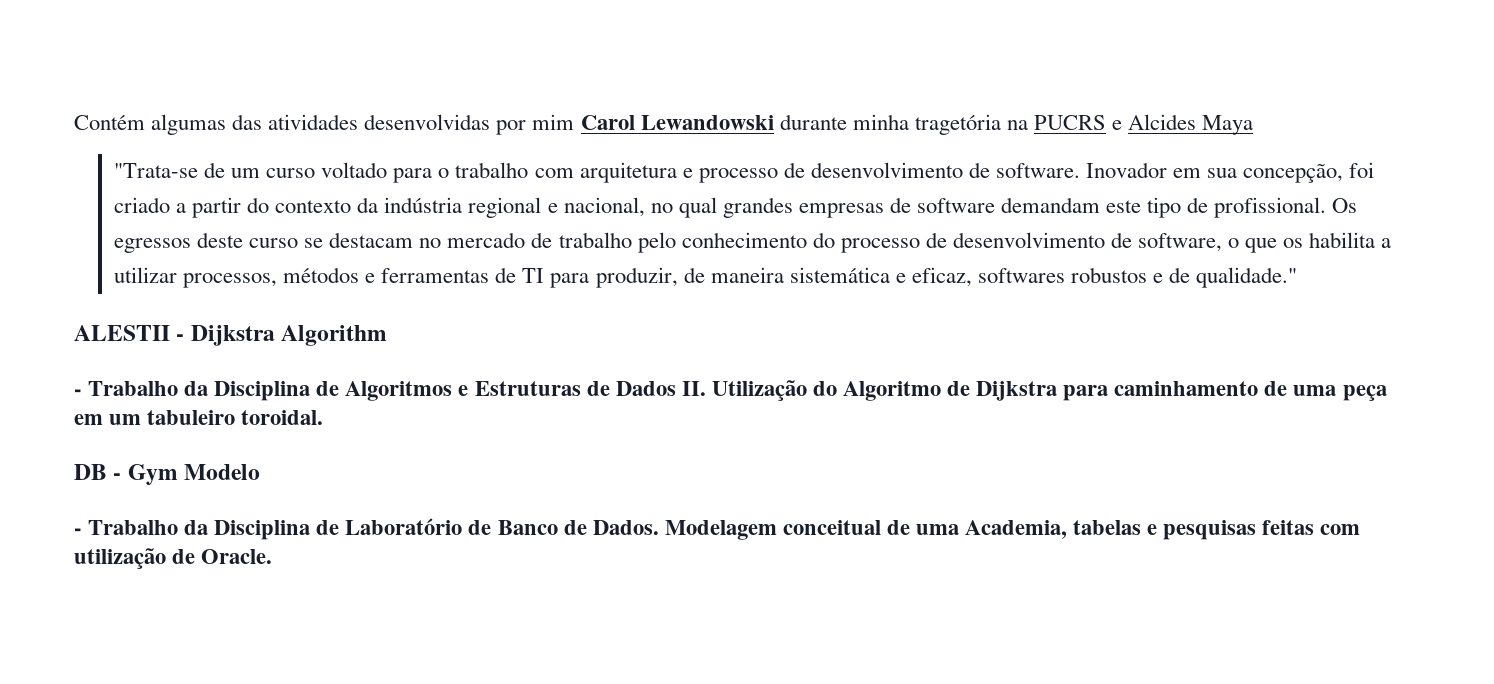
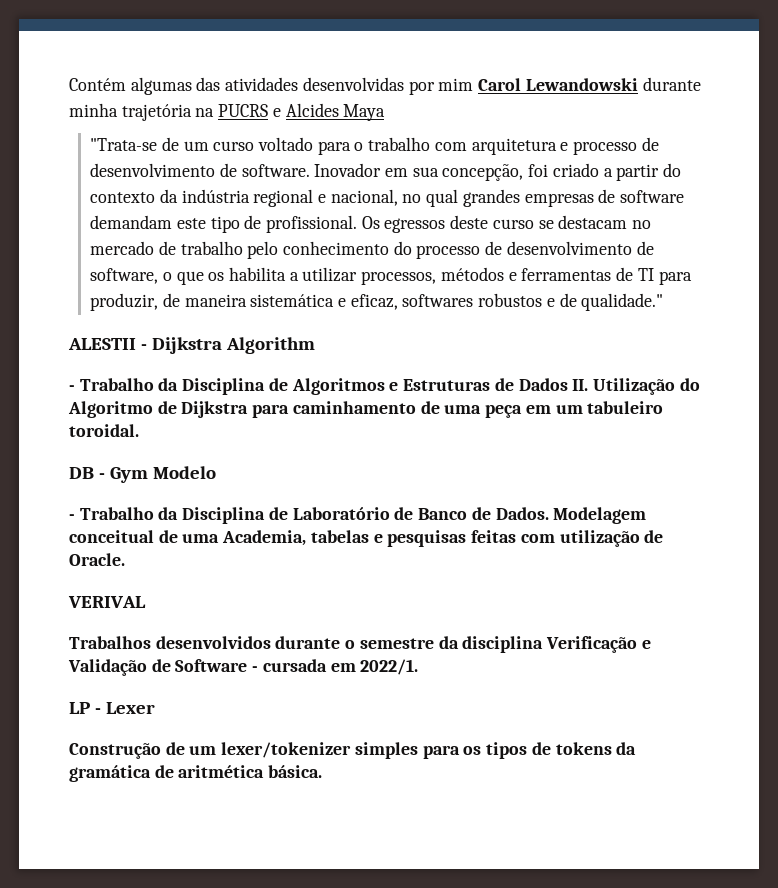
- Contém algumas das atividades desenvolvidas por mim Carol Lewandowski durante minha tragetória na PUCRS e Alcides Maya
+ Contém algumas das atividades desenvolvidas por mim Carol Lewandowski durante minha trajetória na PUCRS e Alcides Maya
+ VERIVAL
+ Trabalhos desenvolvidos durante o semestre da disciplina Verificação e Validação de Software - cursada em 2022/1.
+ LP - Lexer
+ Construção de um lexer/tokenizer simples para os tipos de tokens da gramática de aritmética básica.

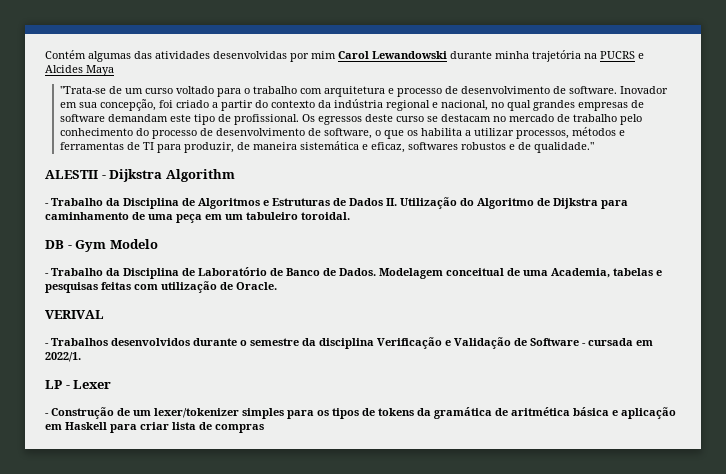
- Trabalhos desenvolvidos durante o semestre da disciplina Verificação e Validação de Software - cursada em 2022/1.
+ - Trabalhos desenvolvidos durante o semestre da disciplina Verificação e Validação de Software - cursada em 2022/1.
- Construção de um lexer/tokenizer simples para os tipos de tokens da gramática de aritmética básica.
+ - Construção de um lexer/tokenizer simples para os tipos de tokens da gramática de aritmética básica e aplicação em Haskell para criar lista de compras

